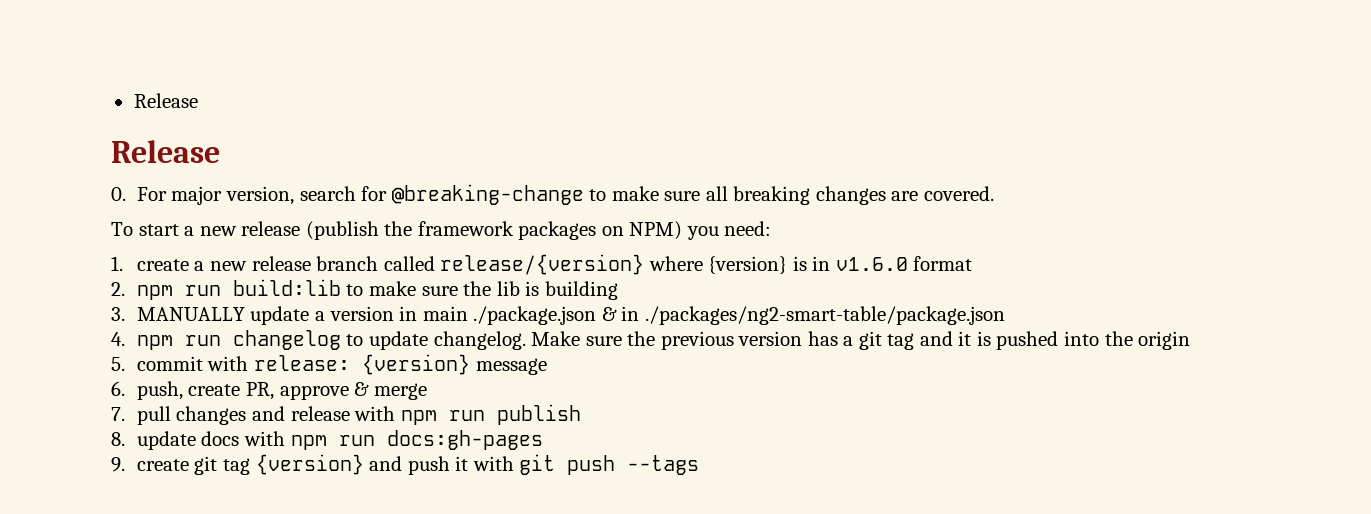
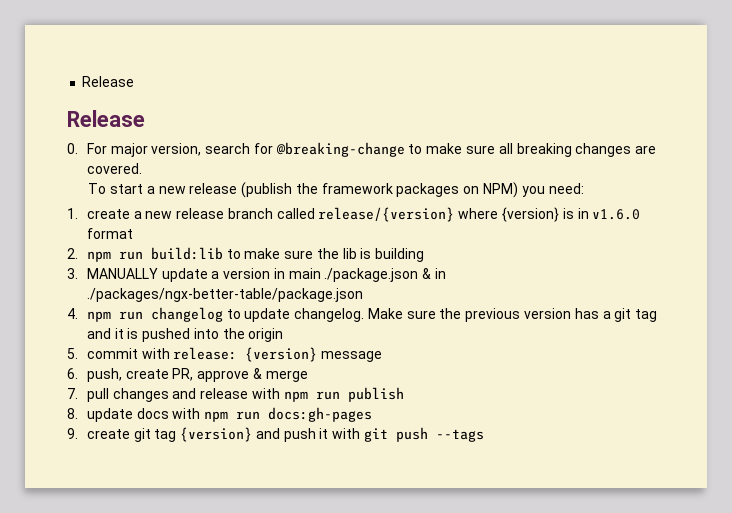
- 3. MANUALLY update a version in main ./package.json & in ./packages/ng2-smart-table/package.json
+ 3. MANUALLY update a version in main ./package.json & in ./packages/ngx-better-table/package.json

